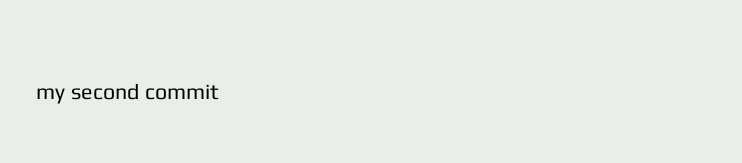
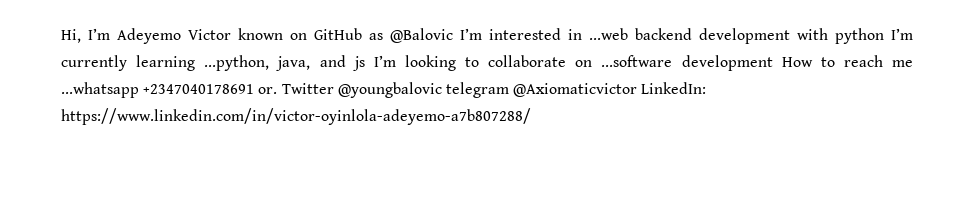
- my second commit
+ Hi, I’m Adeyemo Victor known on GitHub as @Balovic I’m interested in ...web backend development with python I’m currently learning ...python, java, and js I’m looking to collaborate on ...software development How to reach me ...whatsapp +2347040178691 or. Twitter @youngbalovic telegram @Axiomaticvictor LinkedIn: https://www.linkedin.com/in/victor-oyinlola-adeyemo-a7b807288/

